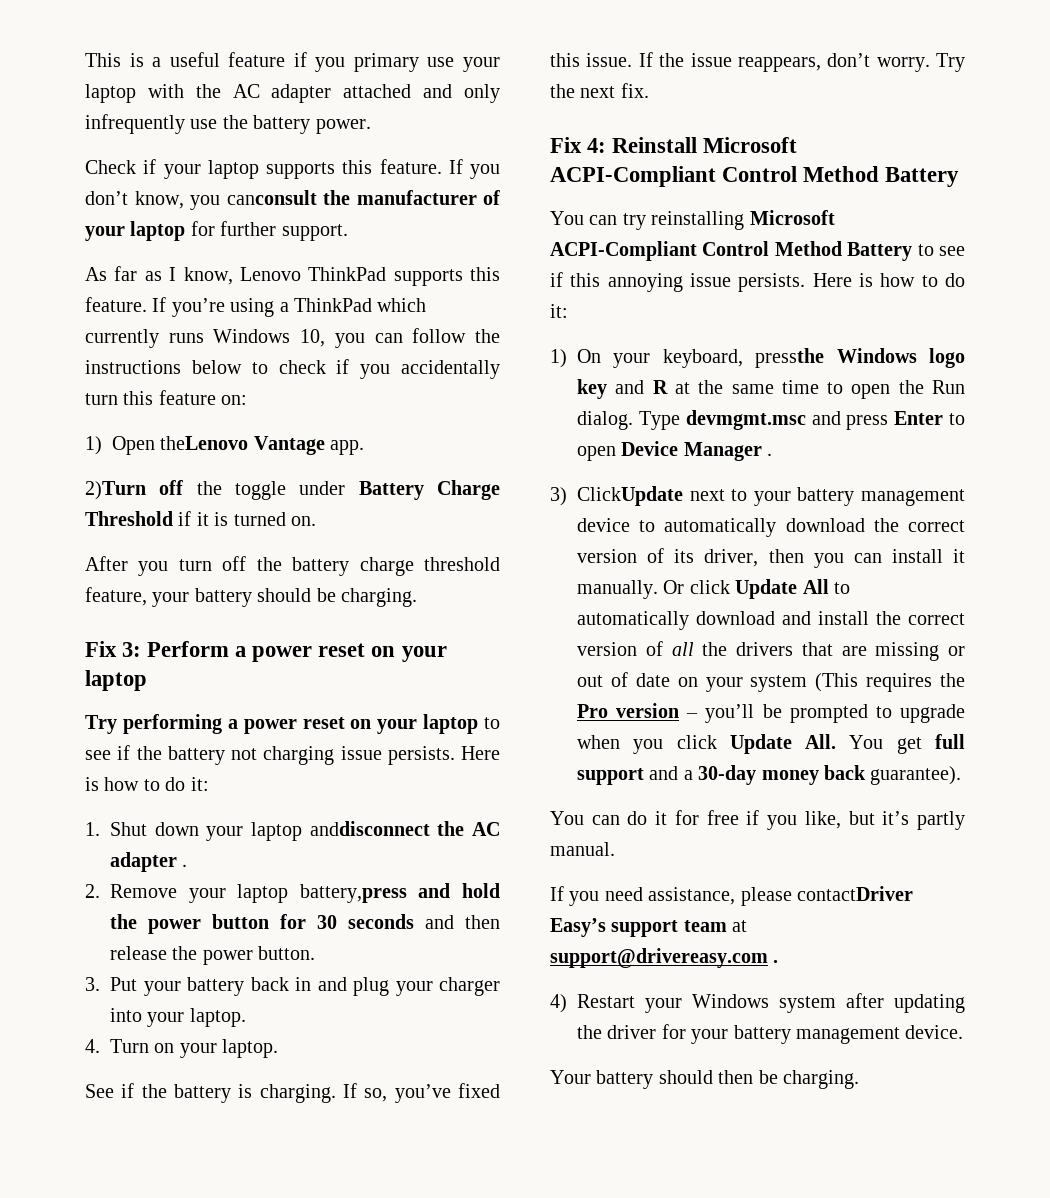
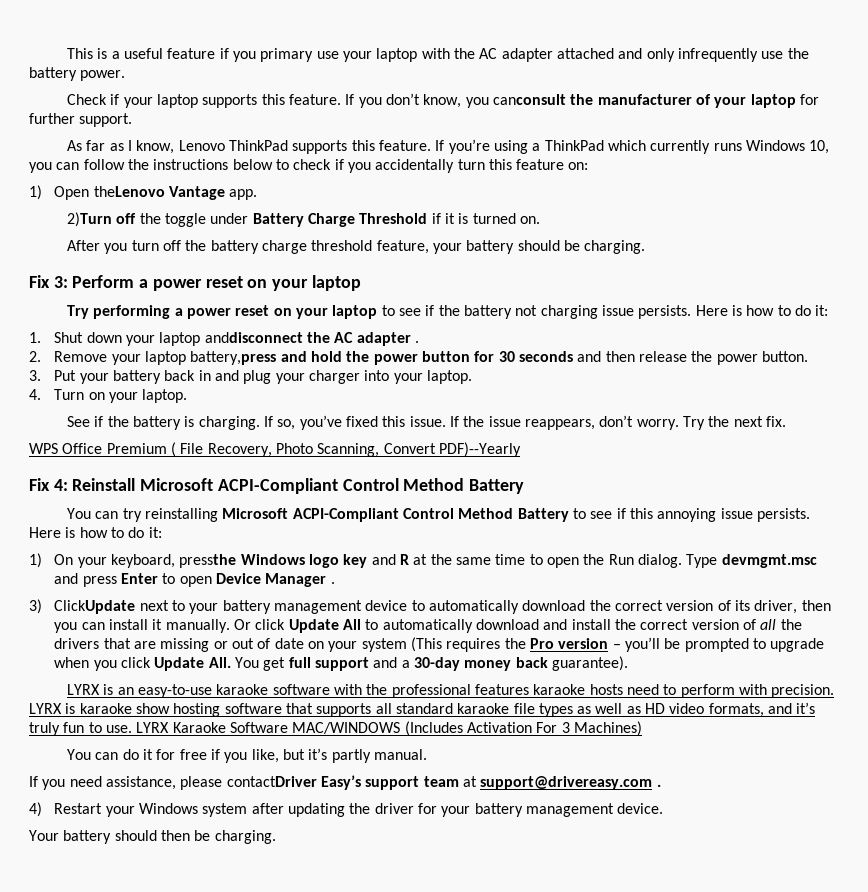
+ WPS Office Premium ( File Recovery, Photo Scanning, Convert PDF)--Yearly
+ LYRX is an easy-to-use karaoke software with the professional features karaoke hosts need to perform with precision. LYRX is karaoke show hosting software that supports all standard karaoke file types as well as HD video formats, and it’s truly fun to use. LYRX Karaoke Software MAC/WINDOWS (Includes Activation For 3 Machines)

